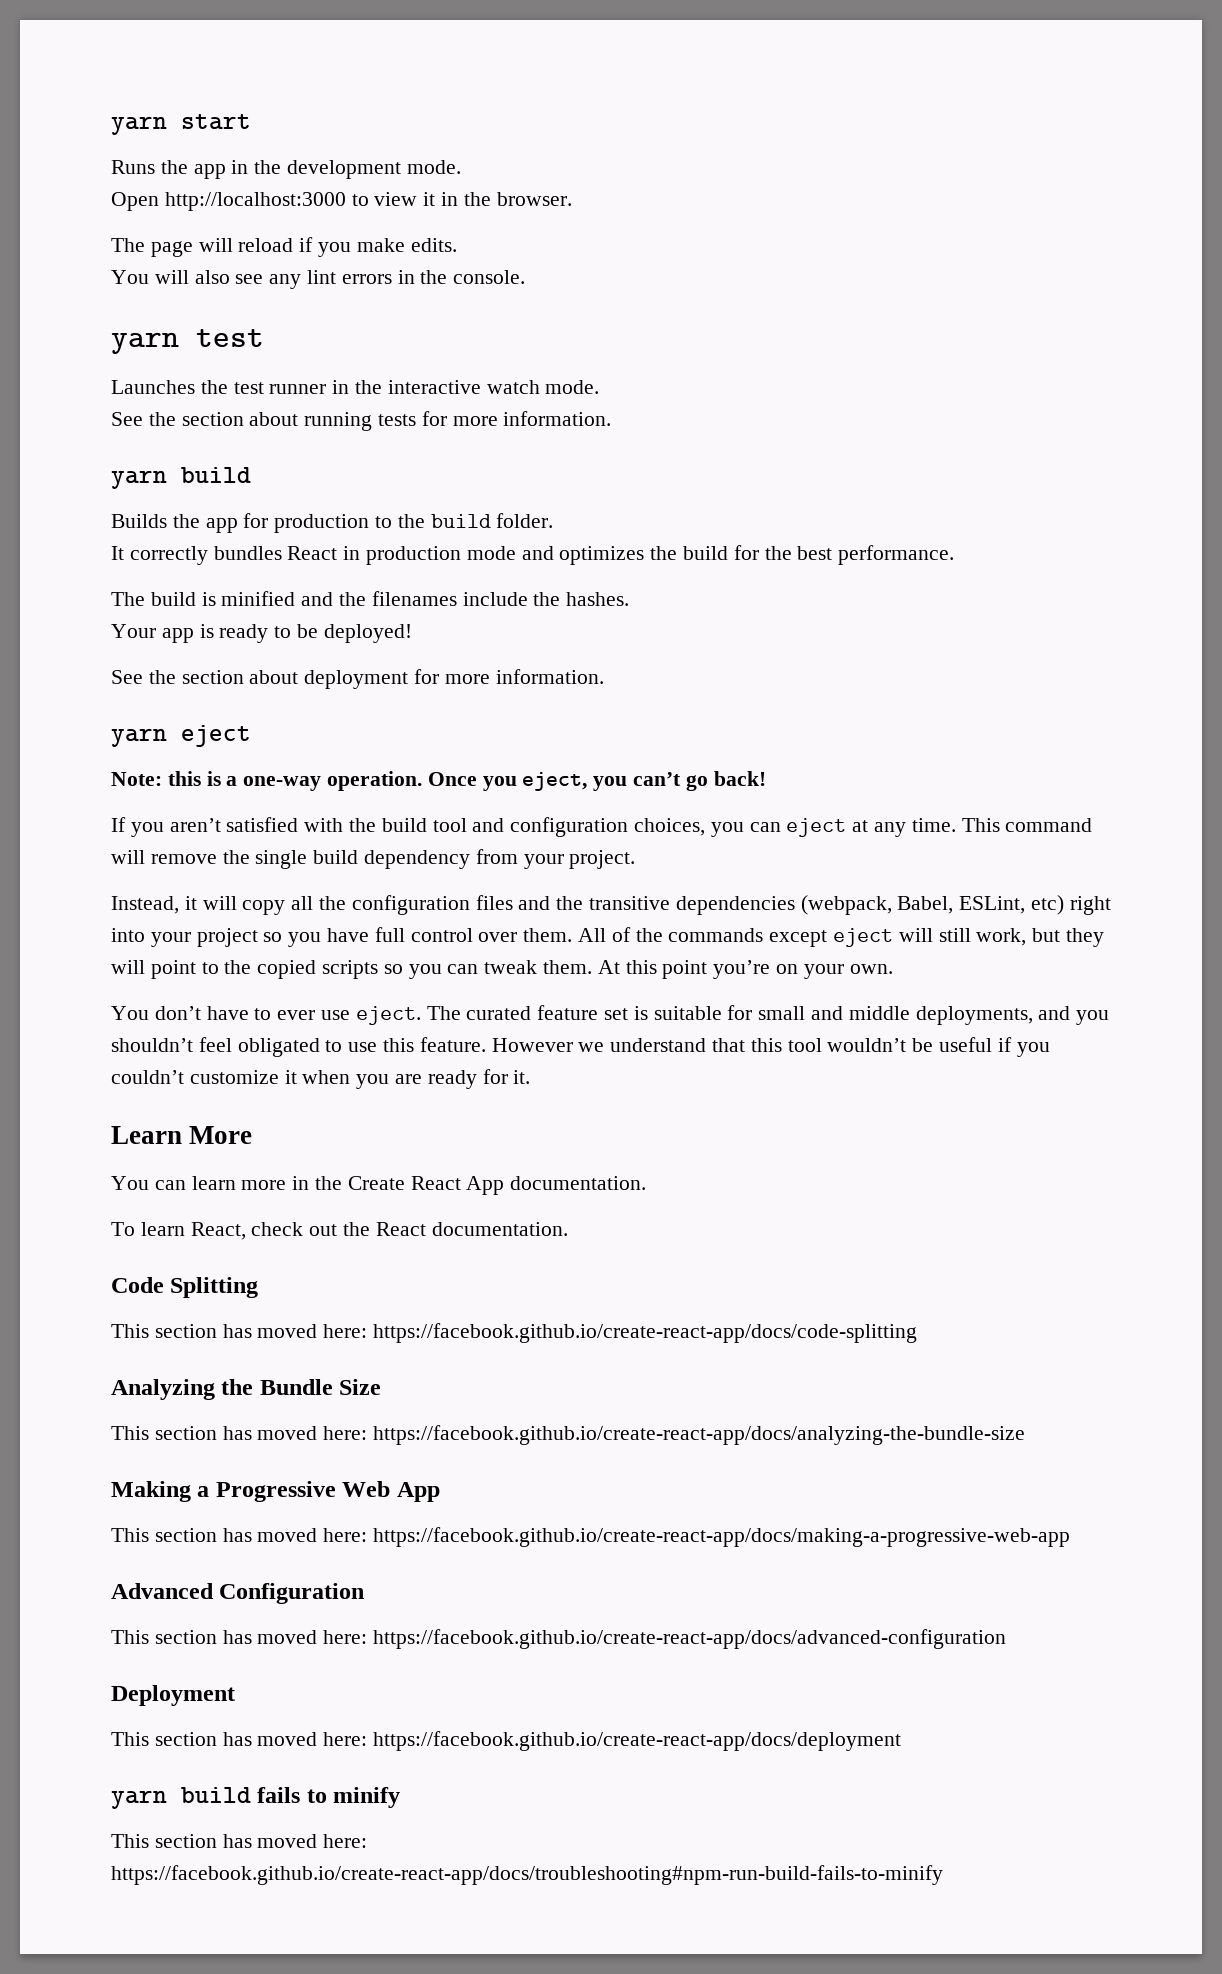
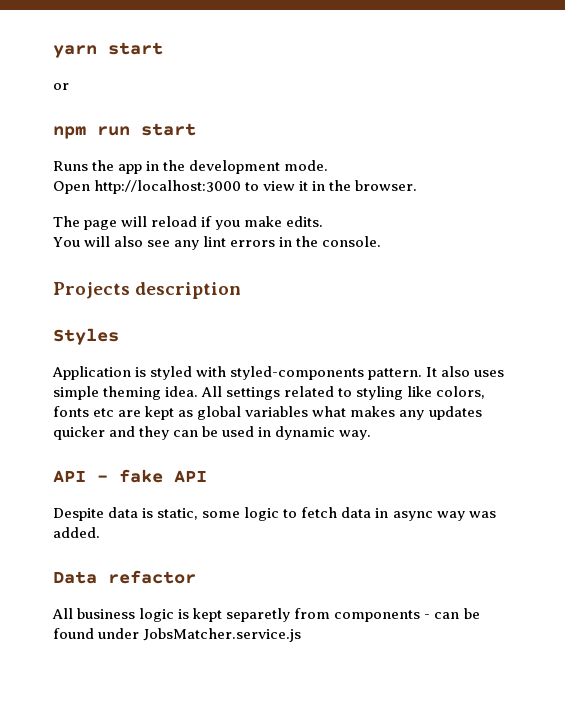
+ or
+ npm run start
- yarn test
- Launches the test runner in the interactive watch mode.
- See the section about running tests for more information.
- yarn build
- Builds the app for production to the build folder.
- It correctly bundles React in production mode and optimizes the build for the best performance.
- The build is minified and the filenames include the hashes.
- Your app is ready to be deployed!
- See the section about deployment for more information.
- yarn eject
- Note: this is a one-way operation. Once you eject, you can’t go back!
- If you aren’t satisfied with the build tool and configuration choices, you can eject at any time. This command will remove the single build dependency from your project.
- Instead, it will copy all the configuration files and the transitive dependencies (webpack, Babel, ESLint, etc) right into your project so you have full control over them. All of the commands except eject will still work, but they will point to the copied scripts so you can tweak them. At this point you’re on your own.
- You don’t have to ever use eject. The curated feature set is suitable for small and middle deployments, and you shouldn’t feel obligated to use this feature. However we understand that this tool wouldn’t be useful if you couldn’t customize it when you are ready for it.
- Learn More
- You can learn more in the Create React App documentation.
- To learn React, check out the React documentation.
- Code Splitting
- This section has moved here: https://facebook.github.io/create-react-app/docs/code-splitting
- Analyzing the Bundle Size
- This section has moved here: https://facebook.github.io/create-react-app/docs/analyzing-the-bundle-size
- Making a Progressive Web App
- This section has moved here: https://facebook.github.io/create-react-app/docs/making-a-progressive-web-app
- Advanced Configuration
- This section has moved here: https://facebook.github.io/create-react-app/docs/advanced-configuration
- Deployment
- This section has moved here: https://facebook.github.io/create-react-app/docs/deployment
- yarn build fails to minify
- This section has moved here: https://facebook.github.io/create-react-app/docs/troubleshooting#npm-run-build-fails-to-minify
+ Projects description
+ Styles
+ Application is styled with styled-components pattern. It also uses simple theming idea. All settings related to styling like colors, fonts etc are kept as global variables what makes any updates quicker and they can be used in dynamic way.
+ API - fake API
+ Despite data is static, some logic to fetch data in async way was added.
+ Data refactor
+ All business logic is kept separetly from components - can be found under JobsMatcher.service.js

